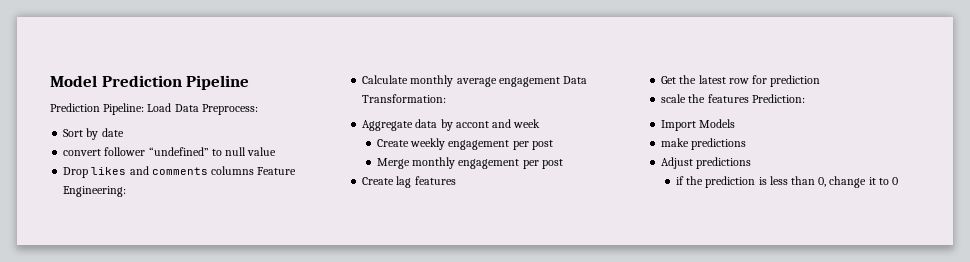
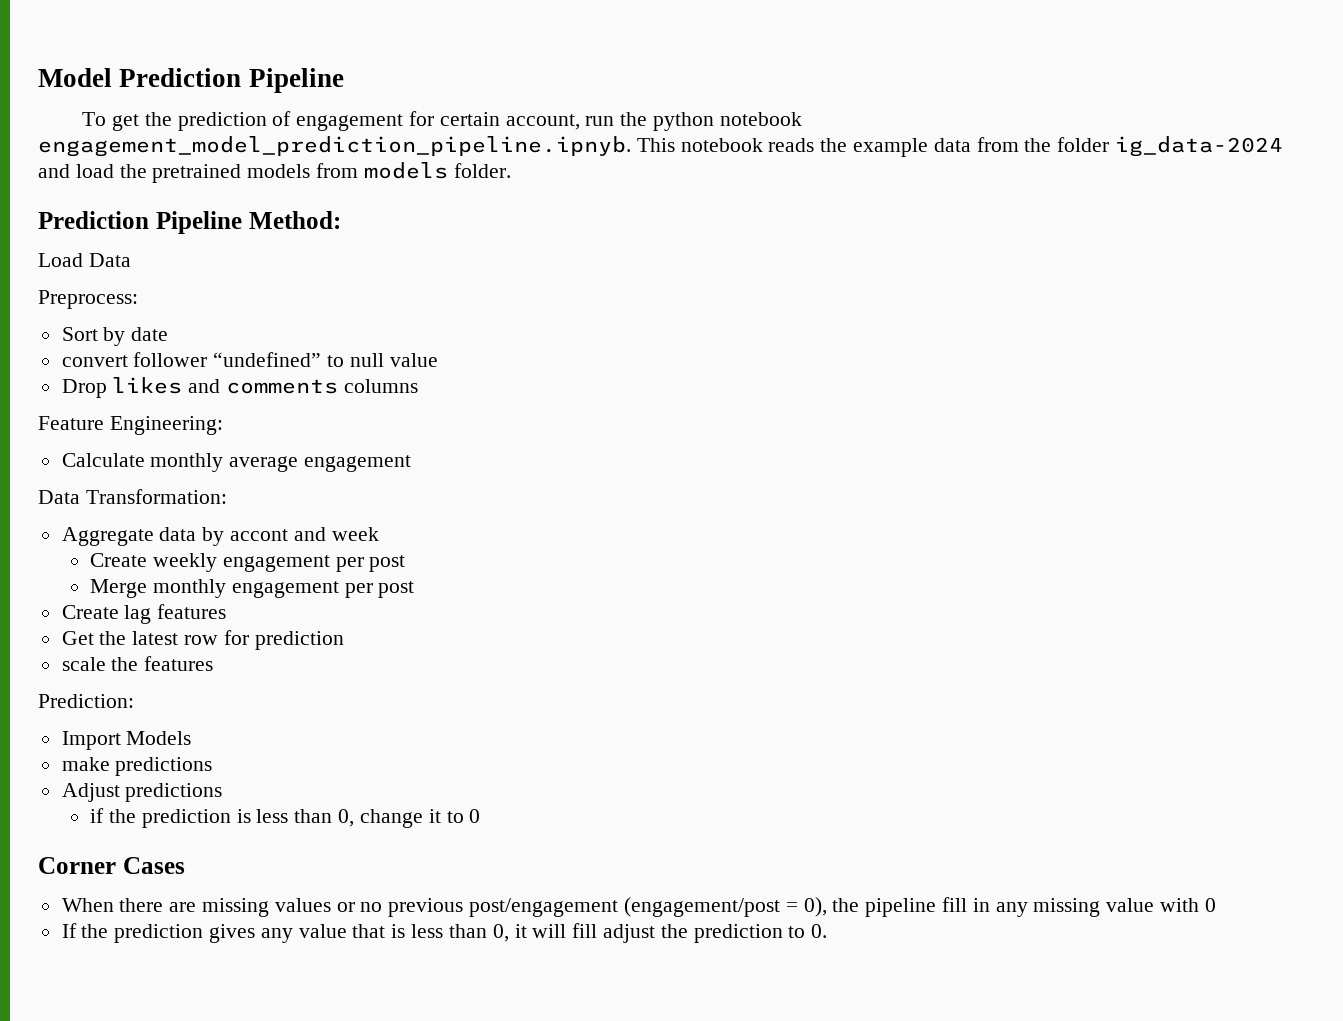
- Prediction Pipeline: Load Data Preprocess:
+ To get the prediction of engagement for certain account, run the python notebook engagement_model_prediction_pipeline.ipnyb. This notebook reads the example data from the folder ig_data-2024 and load the pretrained models from models folder.
+ Prediction Pipeline Method:
+ Load Data
+ Preprocess:
- Drop likes and comments columns Feature Engineering:
+ Drop likes and comments columns
+ Feature Engineering:
- Calculate monthly average engagement Data Transformation:
+ Calculate monthly average engagement
+ Data Transformation:
- scale the features Prediction:
+ scale the features
+ Prediction:
+ Corner Cases
+ When there are missing values or no previous post/engagement (engagement/post = 0), the pipeline fill in any missing value with 0
+ If the prediction gives any value that is less than 0, it will fill adjust the prediction to 0.

